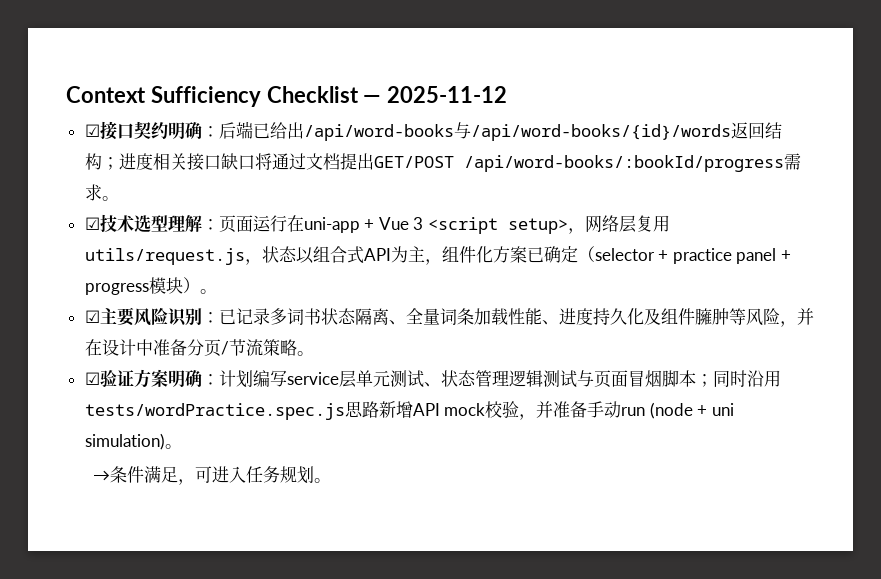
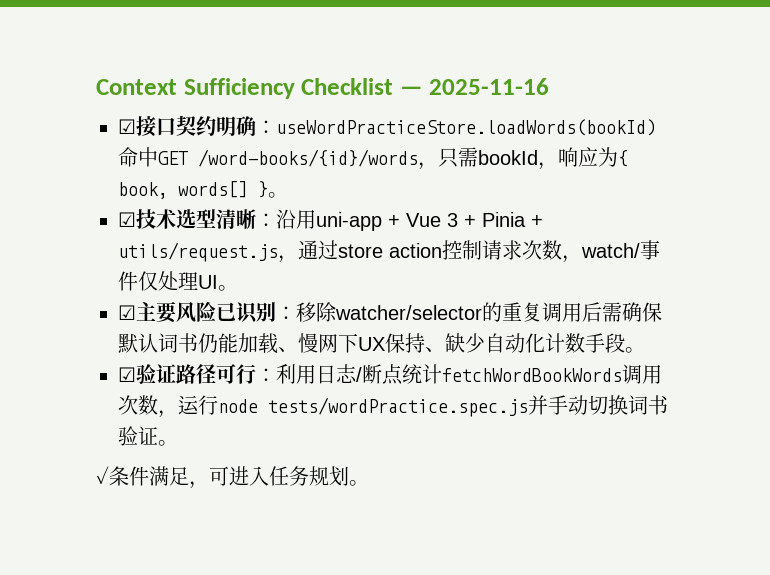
- Context Sufficiency Checklist — 2025-11-12
+ Context Sufficiency Checklist — 2025-11-16
- ☑接口契约明确：后端已给出/api/word-books与/api/word-books/{id}/words返回结构；进度相关接口缺口将通过文档提出GET/POST /api/word-books/:bookId/progress需求。
- ☑技术选型理解：页面运行在uni-app + Vue 3 <script setup>，网络层复用utils/request.js，状态以组合式API为主，组件化方案已确定（selector + practice panel + progress模块）。
- ☑主要风险识别：已记录多词书状态隔离、全量词条加载性能、进度持久化及组件臃肿等风险，并在设计中准备分页/节流策略。
- ☑验证方案明确：计划编写service层单元测试、状态管理逻辑测试与页面冒烟脚本；同时沿用tests/wordPractice.spec.js思路新增API mock校验，并准备手动run (node + uni simulation)。
- →条件满足，可进入任务规划。
+ ☑接口契约明确：useWordPracticeStore.loadWords(bookId)命中GET /word-books/{id}/words，只需bookId，响应为{ book, words[] }。
+ ☑技术选型清晰：沿用uni-app + Vue 3 + Pinia + utils/request.js，通过store action控制请求次数，watch/事件仅处理UI。
+ ☑主要风险已识别：移除watcher/selector的重复调用后需确保默认词书仍能加载、慢网下UX保持、缺少自动化计数手段。
+ ☑验证路径可行：利用日志/断点统计fetchWordBookWords调用次数，运行node tests/wordPractice.spec.js并手动切换词书验证。
+ ✓条件满足，可进入任务规划。

